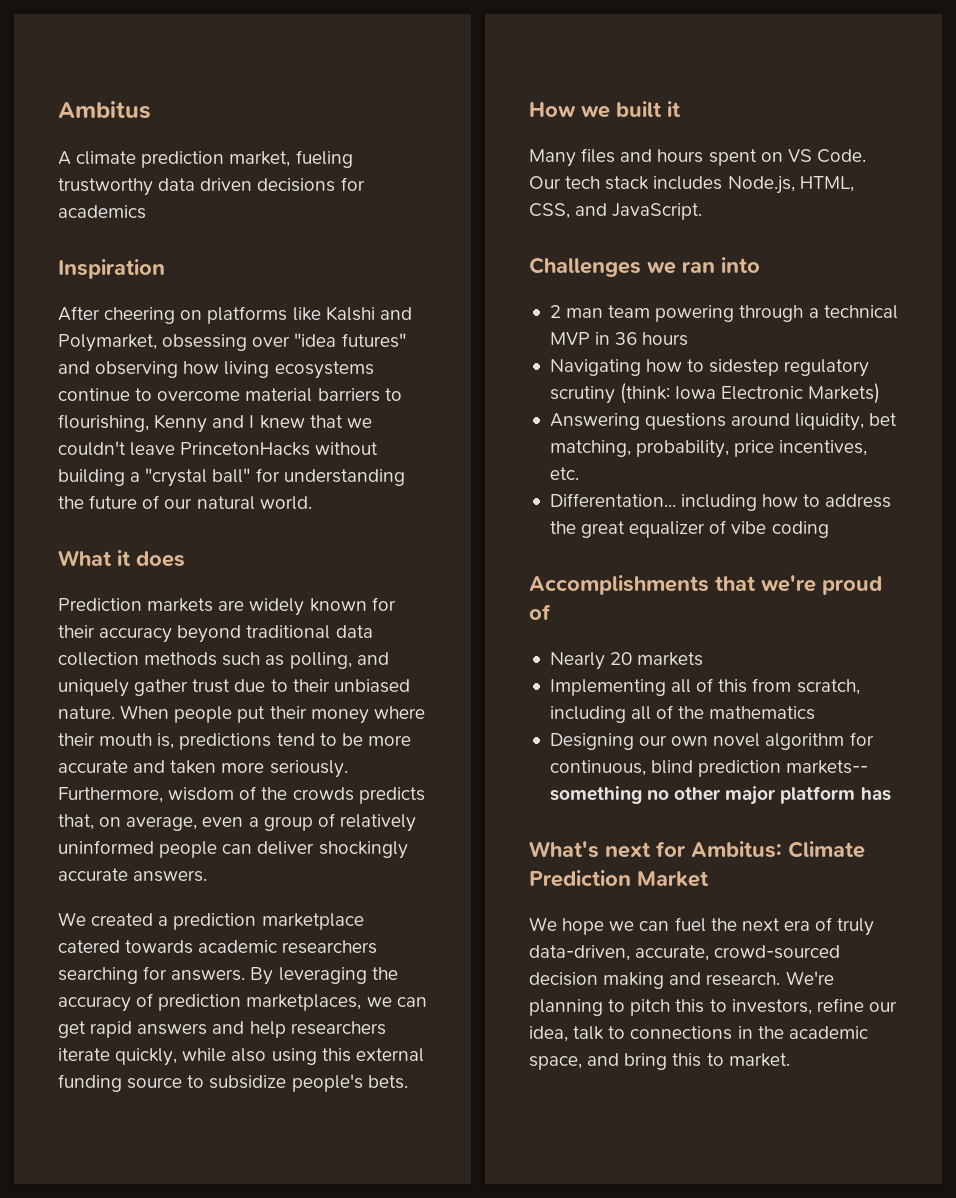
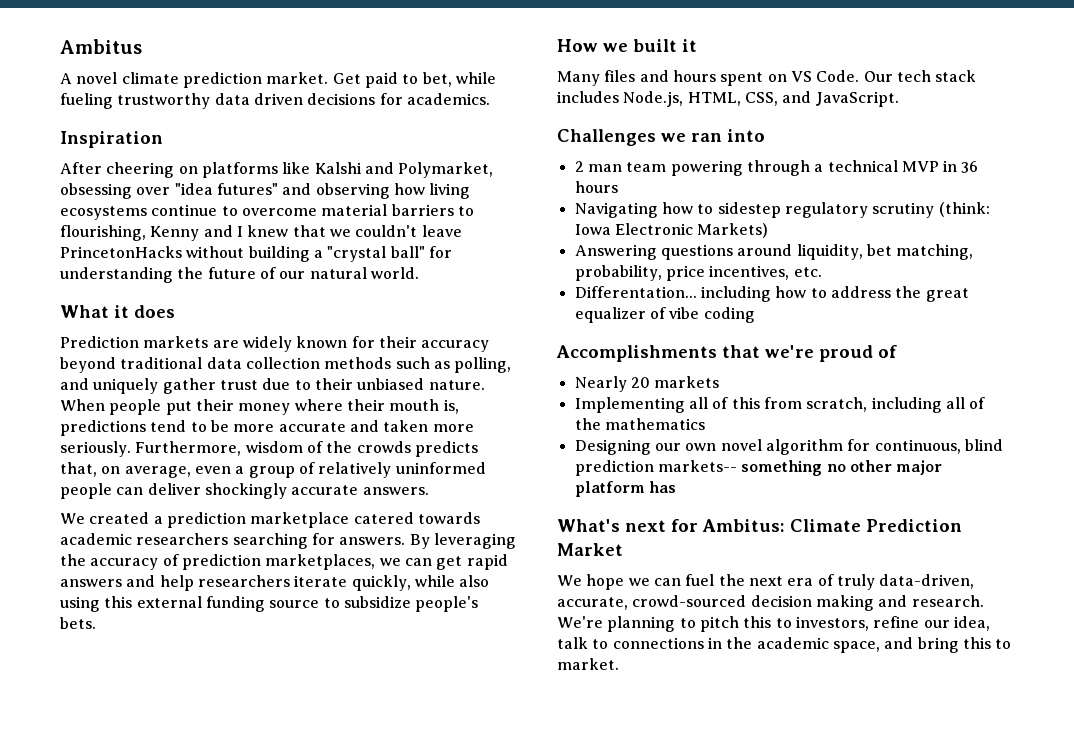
- A climate prediction market, fueling trustworthy data driven decisions for academics
+ A novel climate prediction market. Get paid to bet, while fueling trustworthy data driven decisions for academics.

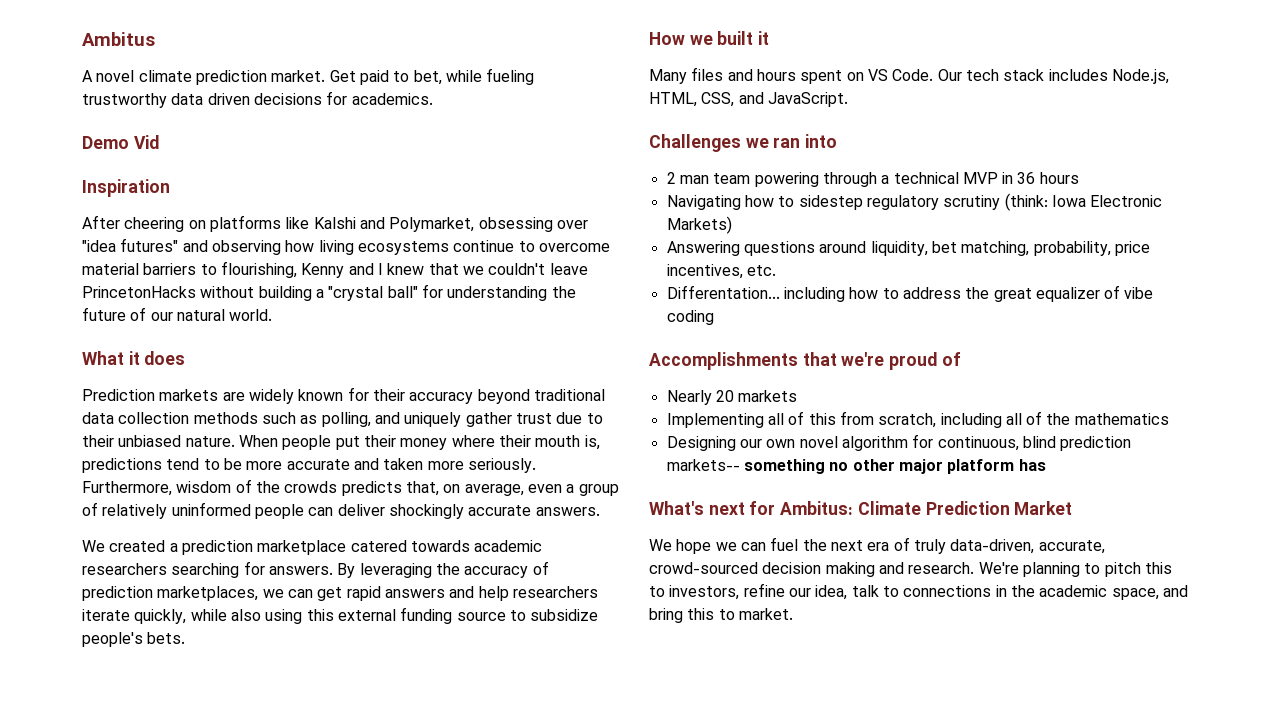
+ Demo Vid

